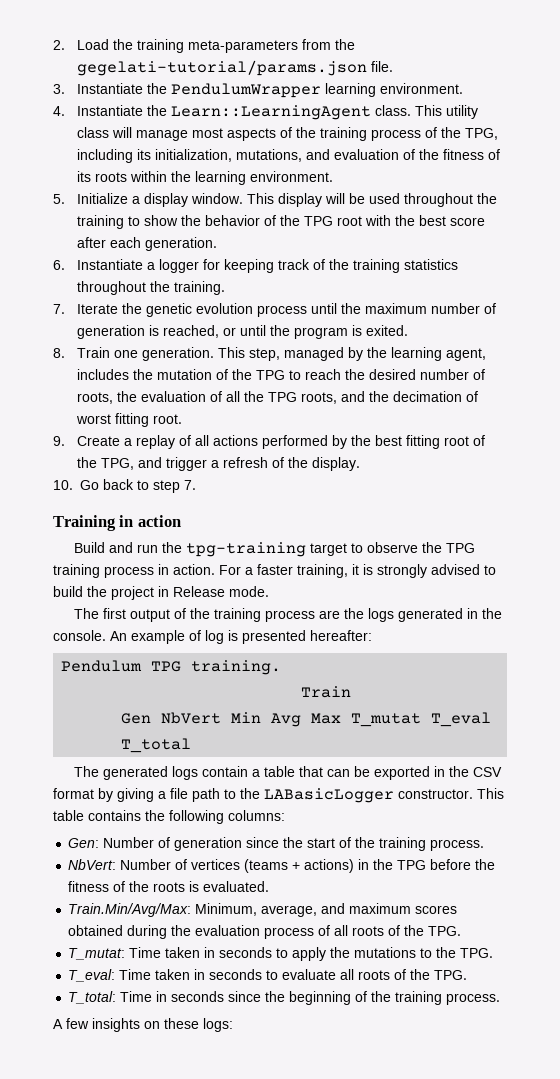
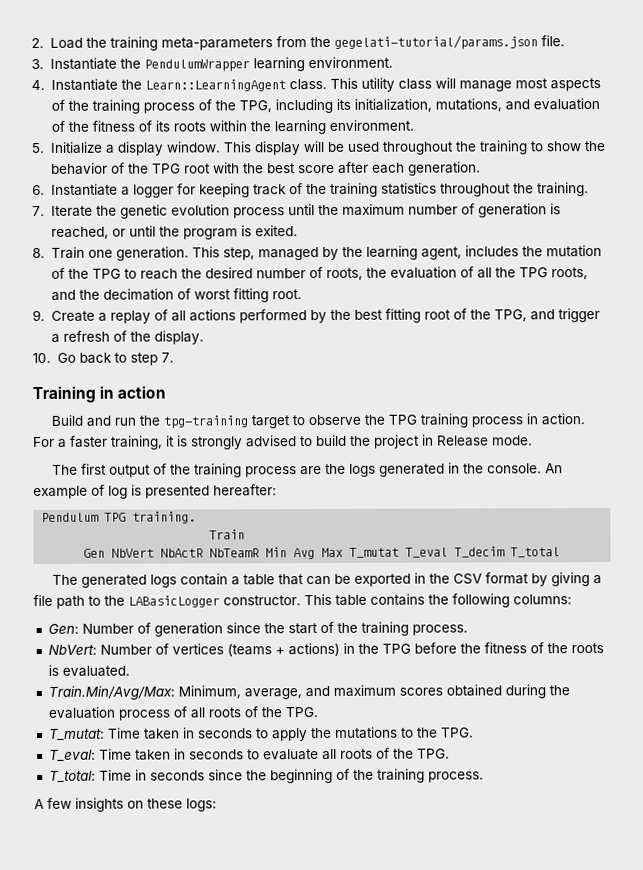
- Gen NbVert Min Avg Max T_mutat T_eval T_total
+ Gen NbVert NbActR NbTeamR Min Avg Max T_mutat T_eval T_decim T_total

